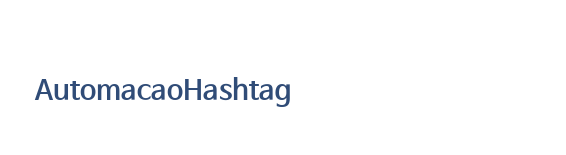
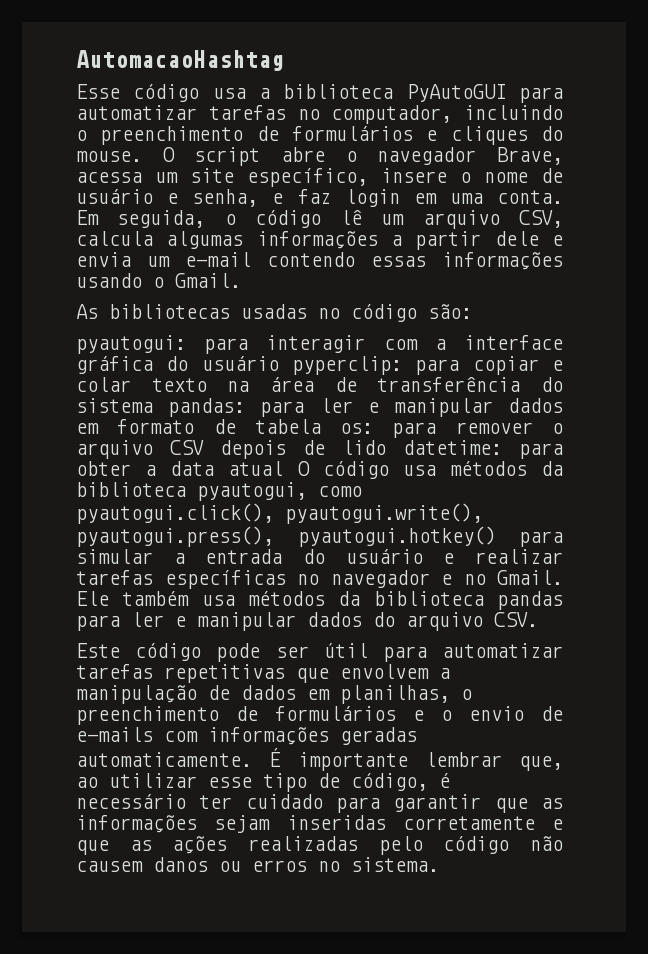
+ Esse código usa a biblioteca PyAutoGUI para automatizar tarefas no computador, incluindo o preenchimento de formulários e cliques do mouse. O script abre o navegador Brave, acessa um site específico, insere o nome de usuário e senha, e faz login em uma conta. Em seguida, o código lê um arquivo CSV, calcula algumas informações a partir dele e envia um e-mail contendo essas informações usando o Gmail.
+ As bibliotecas usadas no código são:
+ pyautogui: para interagir com a interface gráfica do usuário pyperclip: para copiar e colar texto na área de transferência do sistema pandas: para ler e manipular dados em formato de tabela os: para remover o arquivo CSV depois de lido datetime: para obter a data atual O código usa métodos da biblioteca pyautogui, como pyautogui.click(), pyautogui.write(), pyautogui.press(), pyautogui.hotkey() para simular a entrada do usuário e realizar tarefas específicas no navegador e no Gmail. Ele também usa métodos da biblioteca pandas para ler e manipular dados do arquivo CSV.
+ Este código pode ser útil para automatizar tarefas repetitivas que envolvem a manipulação de dados em planilhas, o preenchimento de formulários e o envio de e-mails com informações geradas automaticamente. É importante lembrar que, ao utilizar esse tipo de código, é necessário ter cuidado para garantir que as informações sejam inseridas corretamente e que as ações realizadas pelo código não causem danos ou erros no sistema.

